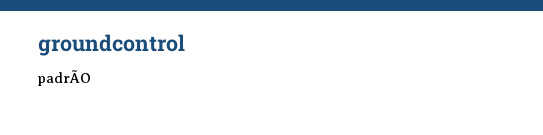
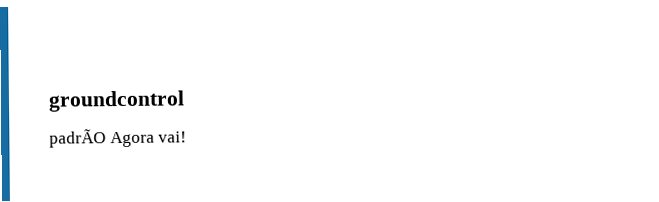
- padrÃO
+ padrÃO Agora vai!

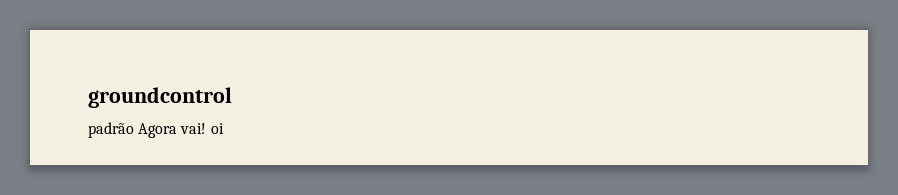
- padrÃO Agora vai!
+ padrão Agora vai! oi

